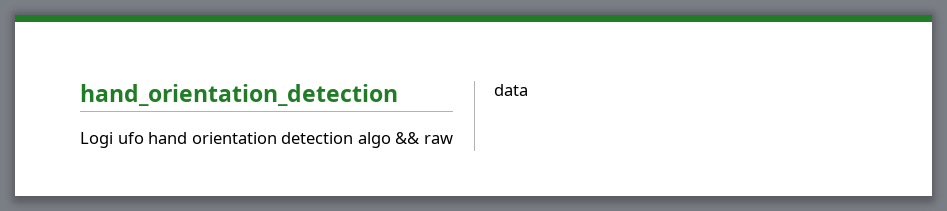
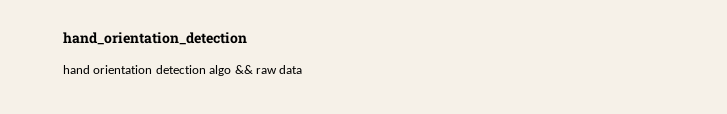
- Logi ufo hand orientation detection algo && raw data
+ hand orientation detection algo && raw data

